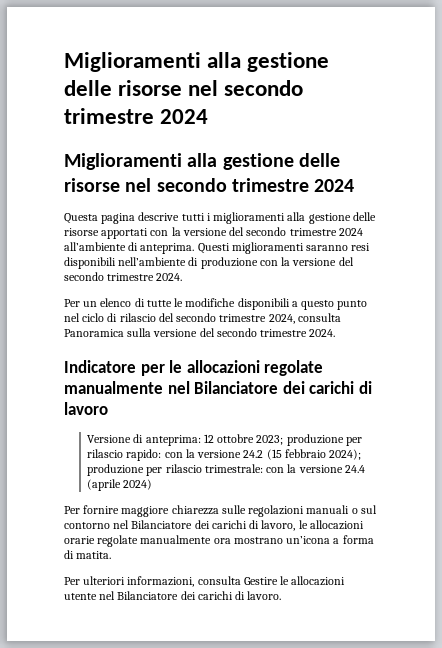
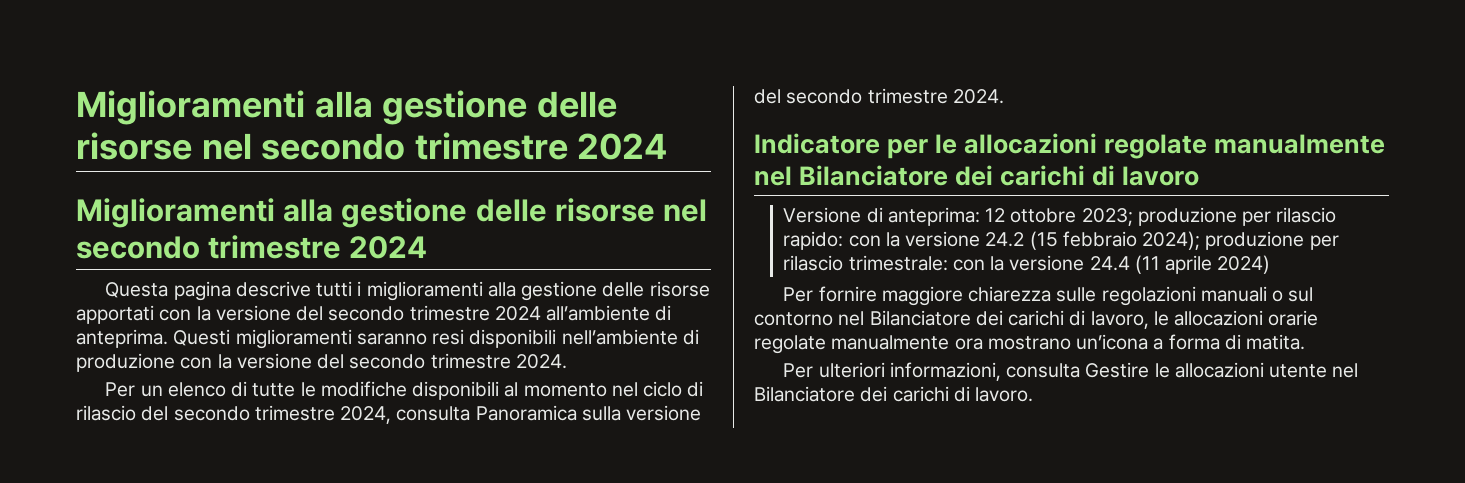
- Per un elenco di tutte le modifiche disponibili a questo punto nel ciclo di rilascio del secondo trimestre 2024, consulta Panoramica sulla versione del secondo trimestre 2024.
+ Per un elenco di tutte le modifiche disponibili al momento nel ciclo di rilascio del secondo trimestre 2024, consulta Panoramica sulla versione del secondo trimestre 2024.
- Versione di anteprima: 12 ottobre 2023; produzione per rilascio rapido: con la versione 24.2 (15 febbraio 2024); produzione per rilascio trimestrale: con la versione 24.4 (aprile 2024)
+ Versione di anteprima: 12 ottobre 2023; produzione per rilascio rapido: con la versione 24.2 (15 febbraio 2024); produzione per rilascio trimestrale: con la versione 24.4 (11 aprile 2024)

